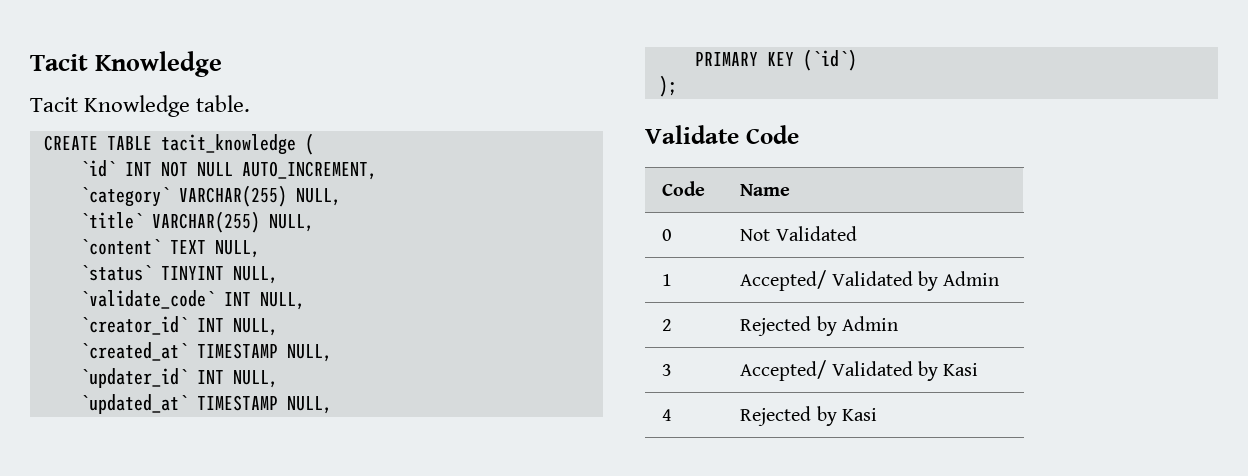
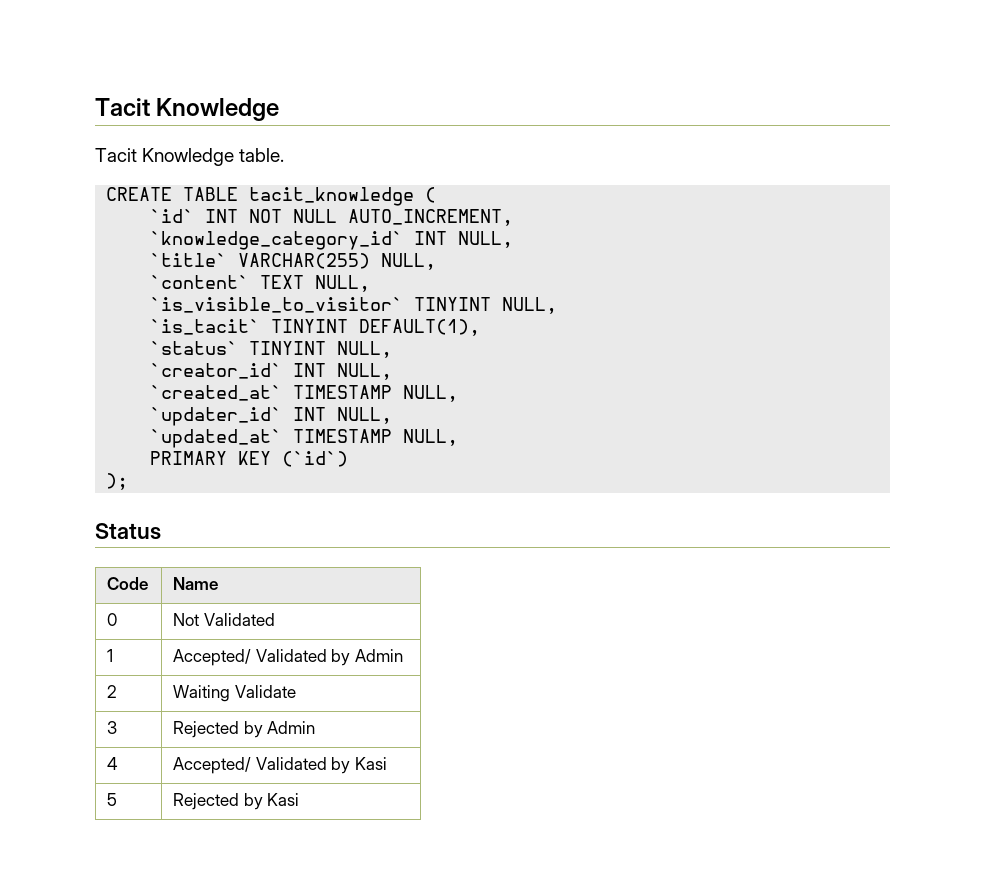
- `category` VARCHAR(255) NULL,
+ `knowledge_category_id` INT NULL,
+ `is_visible_to_visitor` TINYINT NULL,
+ `is_tacit` TINYINT DEFAULT(1),
  `status` TINYINT NULL,
- `validate_code` INT NULL,
- Validate Code
+ Status
- 2 | Rejected by Admin
+ 2 | Waiting Validate
+ 3 | Rejected by Admin
- 3 | Accepted/ Validated by Kasi
+ 4 | Accepted/ Validated by Kasi
- 4 | Rejected by Kasi
+ 5 | Rejected by Kasi

